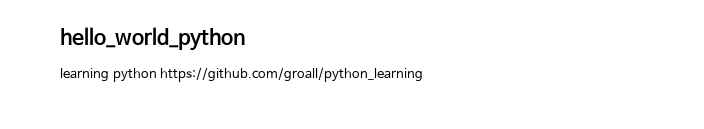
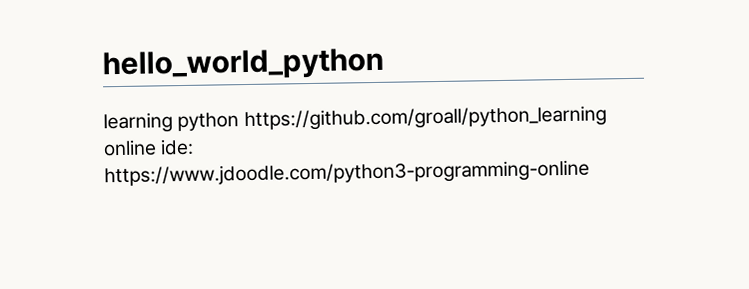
- learning python https://github.com/groall/python_learning
+ learning python https://github.com/groall/python_learning online ide: https://www.jdoodle.com/python3-programming-online

